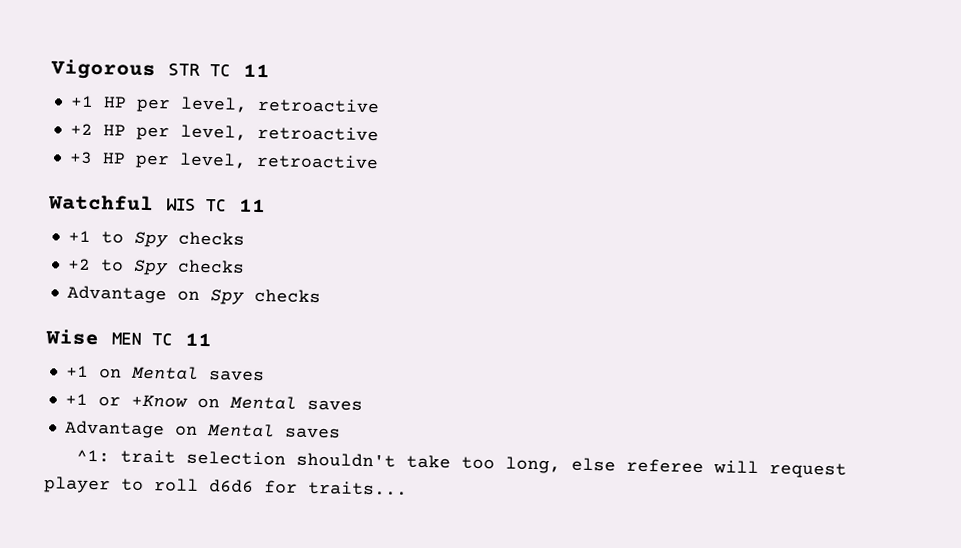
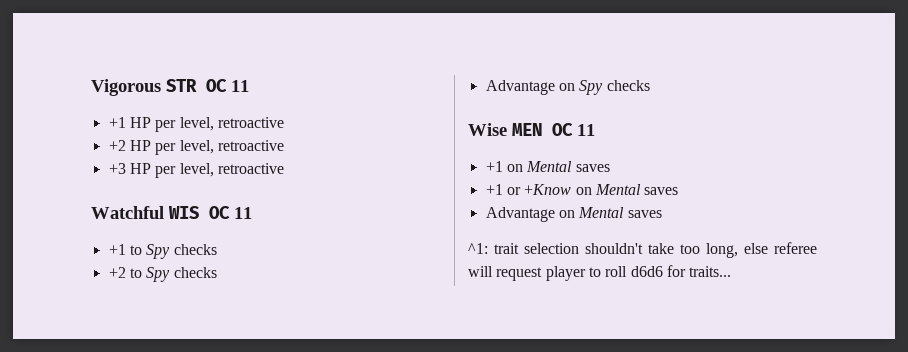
- Vigorous STR TC 11
+ Vigorous STR OC 11
- Watchful WIS TC 11
+ Watchful WIS OC 11
- Wise MEN TC 11
+ Wise MEN OC 11

